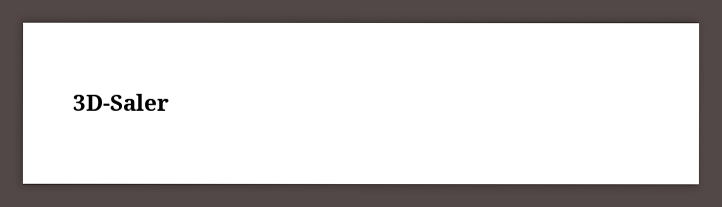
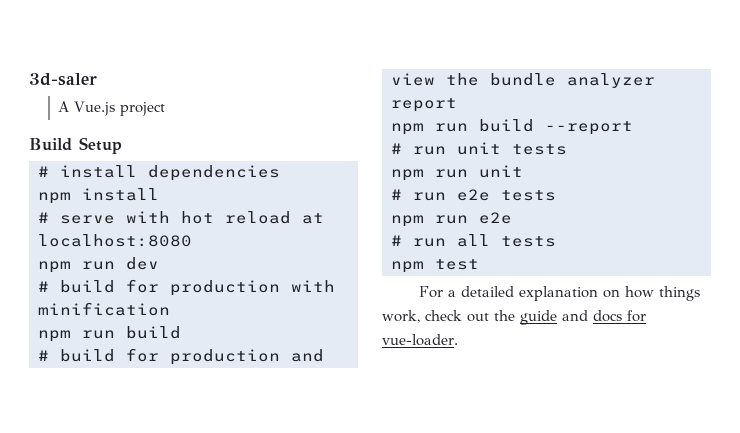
- 3D-Saler
+ 3d-saler
+ A Vue.js project
+ Build Setup
+ # install dependencies
+ npm install
+ # serve with hot reload at localhost:8080
+ npm run dev
+ # build for production with minification
+ npm run build
+ # build for production and view the bundle analyzer report
+ npm run build --report
+ # run unit tests
+ npm run unit
+ # run e2e tests
+ npm run e2e
+ # run all tests
+ npm test
+ For a detailed explanation on how things work, check out the guide and docs for vue-loader.

